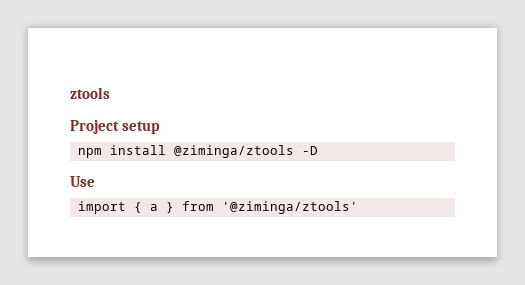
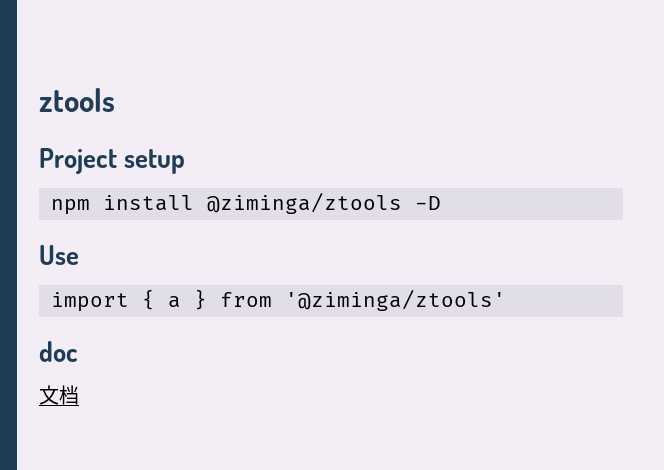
+ doc
+ 文档

